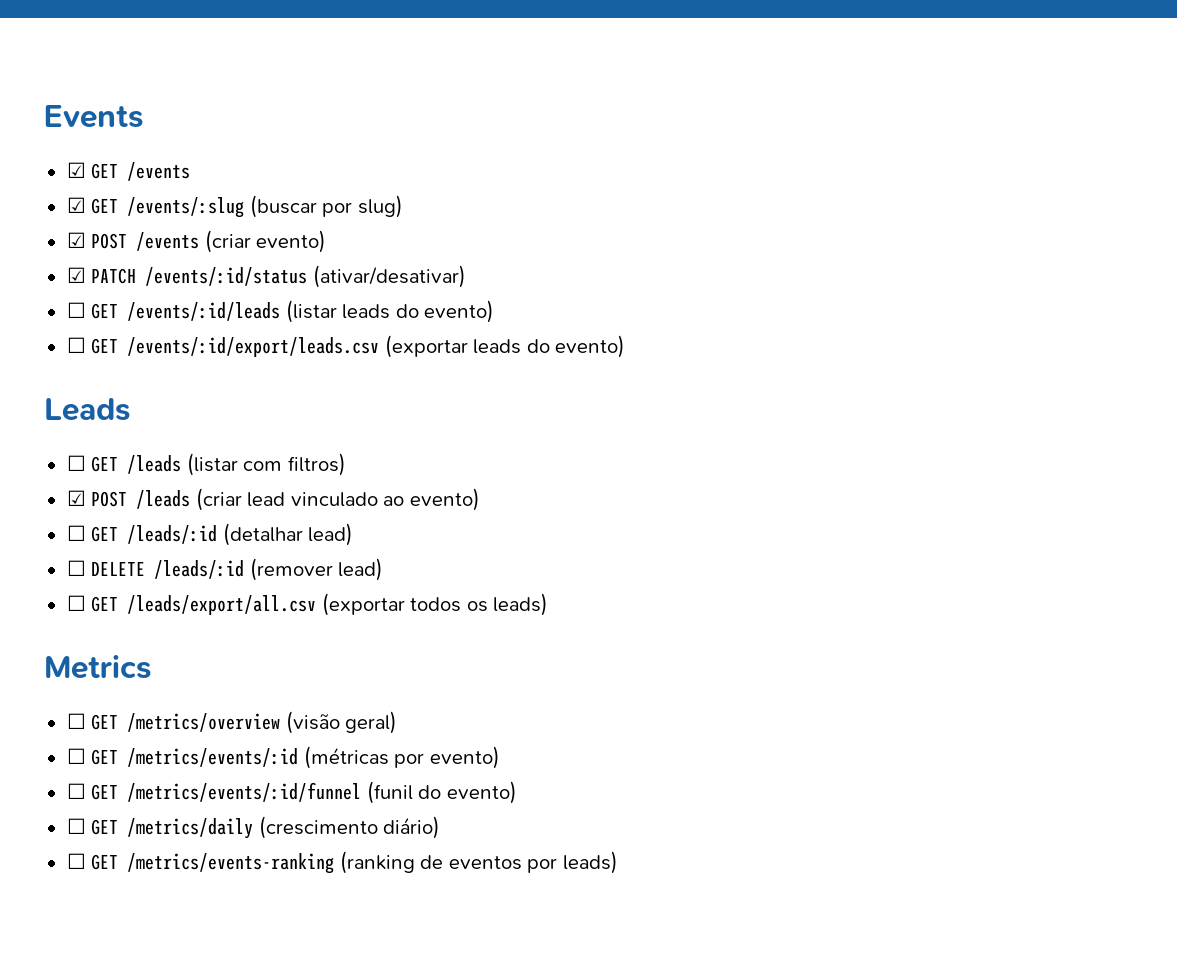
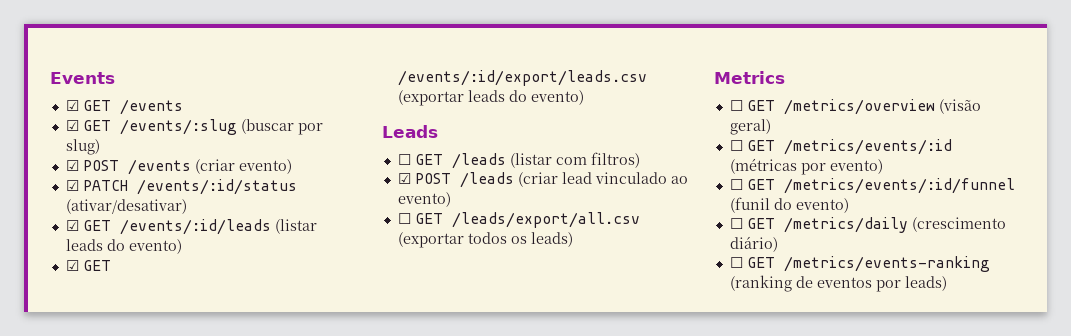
- ☐ GET /events/:id/leads (listar leads do evento)
+ ☑ GET /events/:id/leads (listar leads do evento)
- ☐ GET /events/:id/export/leads.csv (exportar leads do evento)
+ ☑ GET /events/:id/export/leads.csv (exportar leads do evento)
- ☐ GET /leads/:id (detalhar lead)
- ☐ DELETE /leads/:id (remover lead)

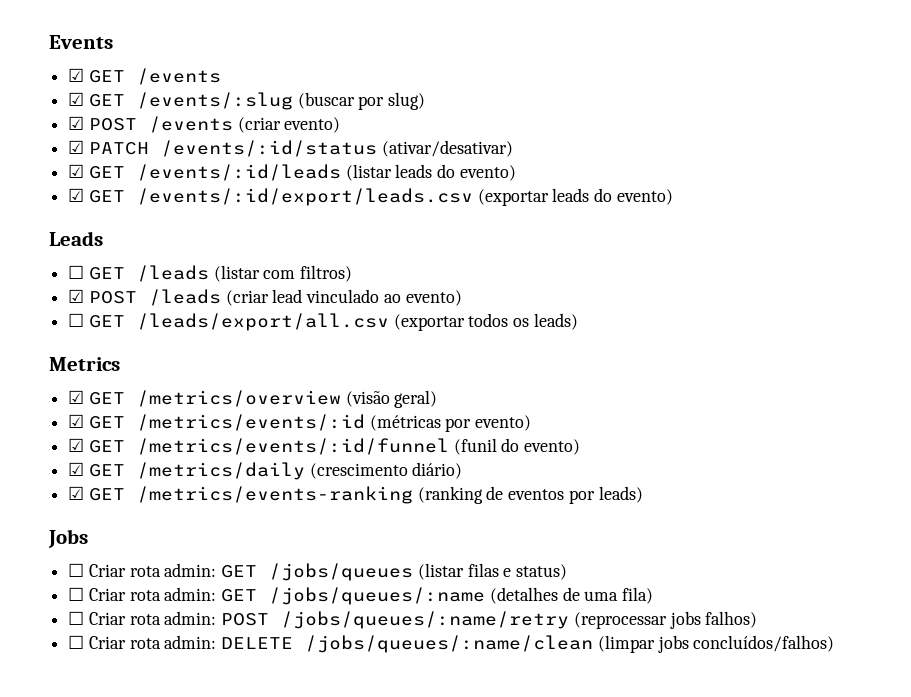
- ☐ GET /metrics/overview (visão geral)
+ ☑ GET /metrics/overview (visão geral)
- ☐ GET /metrics/events/:id (métricas por evento)
+ ☑ GET /metrics/events/:id (métricas por evento)
- ☐ GET /metrics/events/:id/funnel (funil do evento)
+ ☑ GET /metrics/events/:id/funnel (funil do evento)
- ☐ GET /metrics/daily (crescimento diário)
+ ☑ GET /metrics/daily (crescimento diário)
- ☐ GET /metrics/events-ranking (ranking de eventos por leads)
+ ☑ GET /metrics/events-ranking (ranking de eventos por leads)
+ Jobs
+ ☐ Criar rota admin: GET /jobs/queues (listar filas e status)
+ ☐ Criar rota admin: GET /jobs/queues/:name (detalhes de uma fila)
+ ☐ Criar rota admin: POST /jobs/queues/:name/retry (reprocessar jobs falhos)
+ ☐ Criar rota admin: DELETE /jobs/queues/:name/clean (limpar jobs concluídos/falhos)

